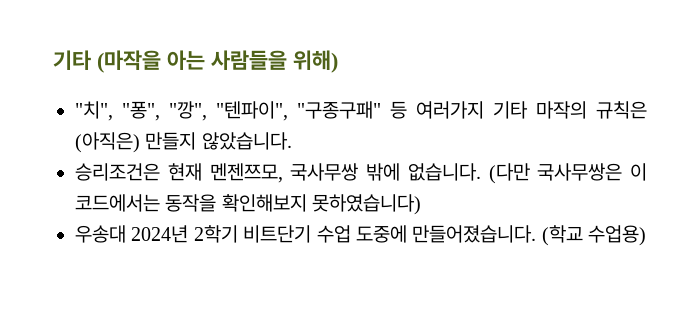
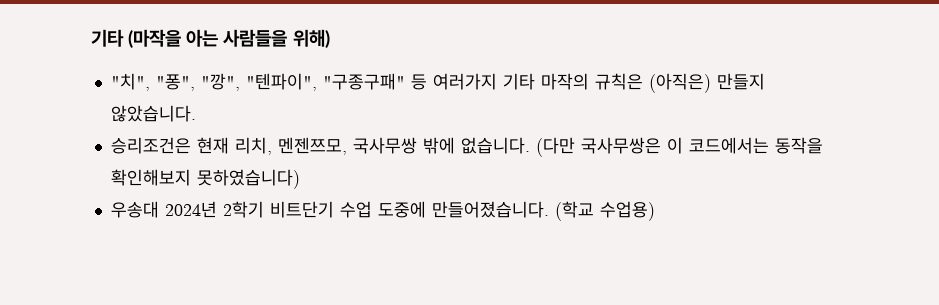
- 승리조건은 현재 멘젠쯔모, 국사무쌍 밖에 없습니다.
+ 승리조건은 현재 리치, 멘젠쯔모, 국사무쌍 밖에 없습니다.

